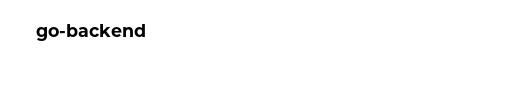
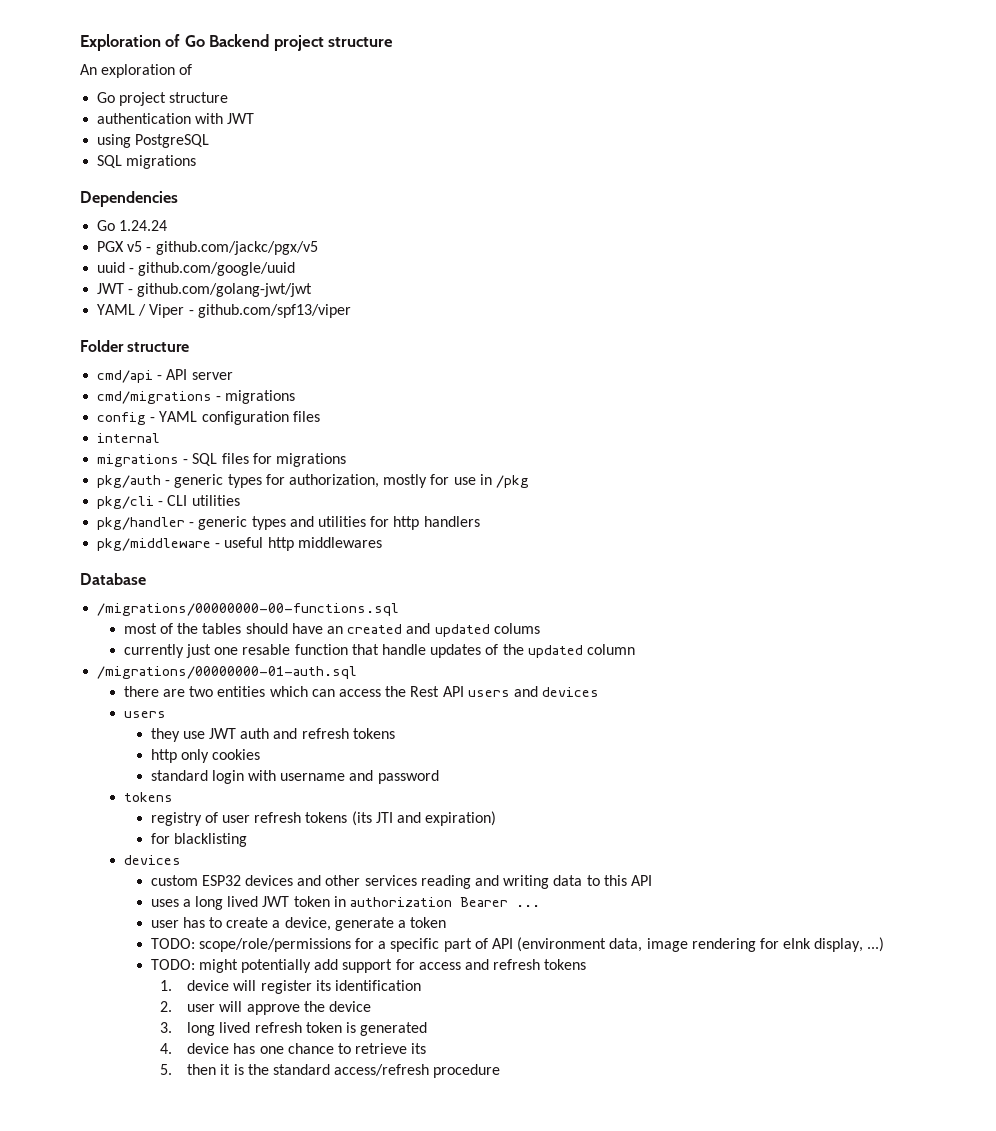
- go-backend
+ Exploration of Go Backend project structure
+ An exploration of
+ Go project structure
+ authentication with JWT
+ using PostgreSQL
+ SQL migrations
+ Dependencies
+ Go 1.24.24
+ PGX v5 - github.com/jackc/pgx/v5
+ uuid - github.com/google/uuid
+ JWT - github.com/golang-jwt/jwt
+ YAML / Viper - github.com/spf13/viper
+ Folder structure
+ cmd/api - API server
+ cmd/migrations - migrations
+ config - YAML configuration files
+ internal
+ migrations - SQL files for migrations
+ pkg/auth - generic types for authorization, mostly for use in /pkg
+ pkg/cli - CLI utilities
+ pkg/handler - generic types and utilities for http handlers
+ pkg/middleware - useful http middlewares
+ Database
+ /migrations/00000000-00-functions.sql
+ most of the tables should have an created and updated colums
+ currently just one resable function that handle updates of the updated column
+ /migrations/00000000-01-auth.sql
+ there are two entities which can access the Rest API users and devices
+ users
+ they use JWT auth and refresh tokens
+ http only cookies
+ standard login with username and password
+ tokens
+ registry of user refresh tokens (its JTI and expiration)
+ for blacklisting
+ devices
+ custom ESP32 devices and other services reading and writing data to this API
+ uses a long lived JWT token in authorization Bearer ...
+ user has to create a device, generate a token
+ TODO: scope/role/permissions for a specific part of API (environment data, image rendering for eInk display, ...)
+ TODO: might potentially add support for access and refresh tokens
+ 1. device will register its identification
+ 2. user will approve the device
+ 3. long lived refresh token is generated
+ 4. device has one chance to retrieve its
+ 5. then it is the standard access/refresh procedure

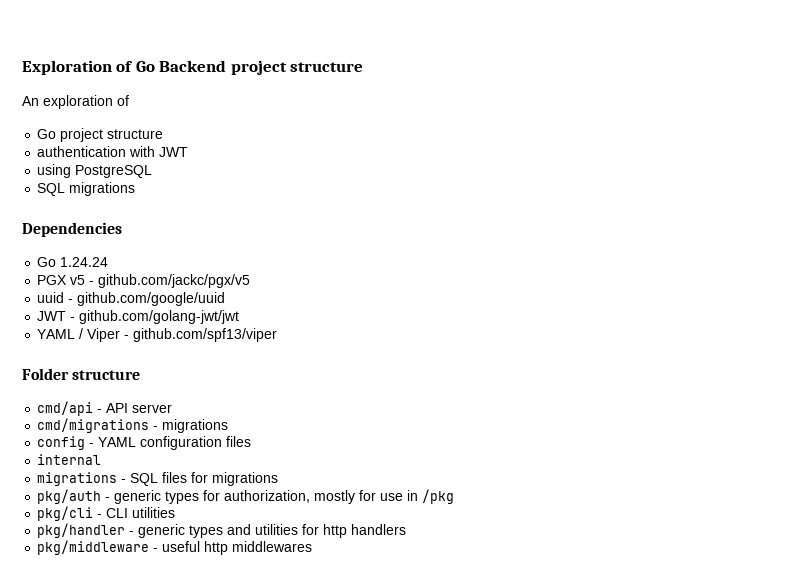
- Database
- /migrations/00000000-00-functions.sql
- most of the tables should have an created and updated colums
- currently just one resable function that handle updates of the updated column
- /migrations/00000000-01-auth.sql
- there are two entities which can access the Rest API users and devices
- users
- they use JWT auth and refresh tokens
- http only cookies
- standard login with username and password
- tokens
- registry of user refresh tokens (its JTI and expiration)
- for blacklisting
- devices
- custom ESP32 devices and other services reading and writing data to this API
- uses a long lived JWT token in authorization Bearer ...
- user has to create a device, generate a token
- TODO: scope/role/permissions for a specific part of API (environment data, image rendering for eInk display, ...)
- TODO: might potentially add support for access and refresh tokens
- 1. device will register its identification
- 2. user will approve the device
- 3. long lived refresh token is generated
- 4. device has one chance to retrieve its
- 5. then it is the standard access/refresh procedure

